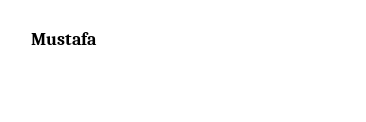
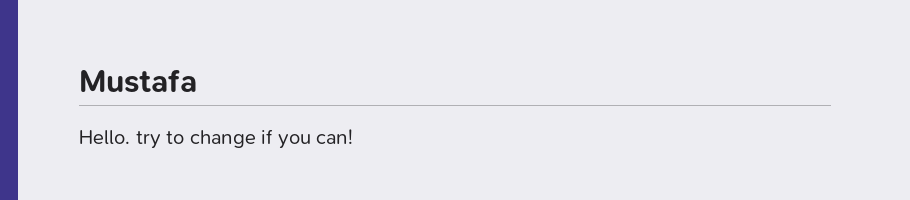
+ Hello. try to change if you can!

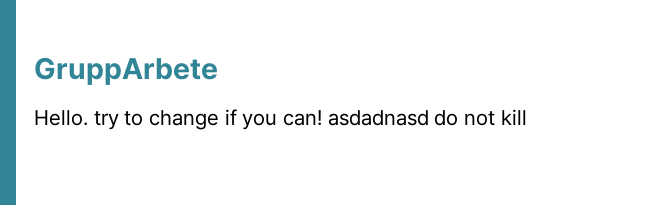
- Mustafa
+ GruppArbete
- Hello. try to change if you can!
+ Hello. try to change if you can! asdadnasd do not kill

